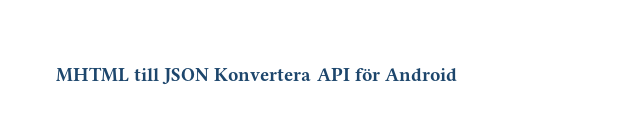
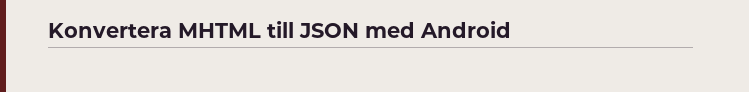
- MHTML till JSON Konvertera API för Android
+ Konvertera MHTML till JSON med Android

